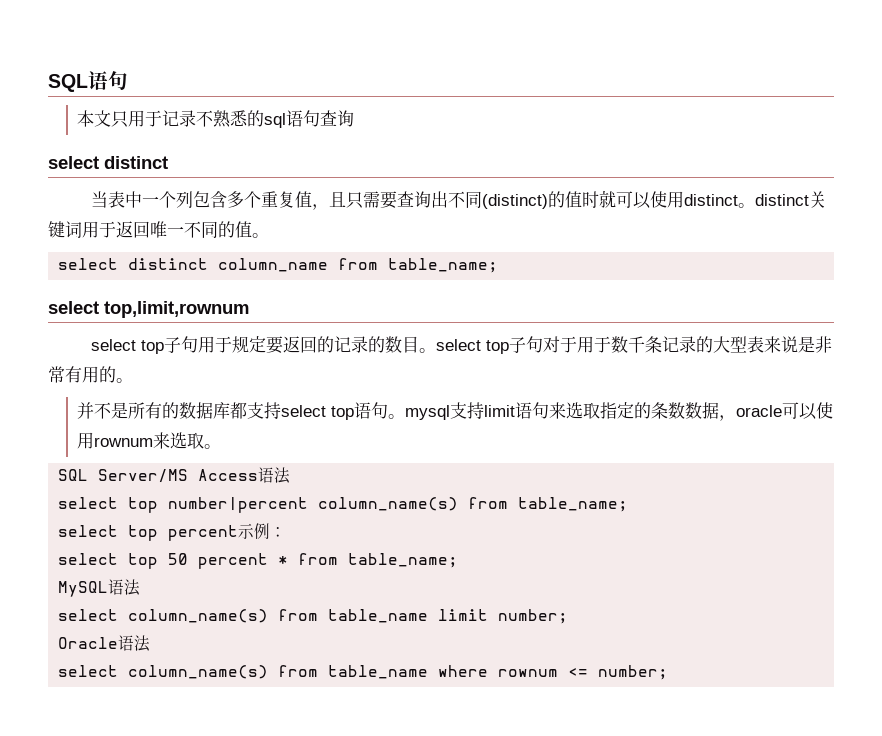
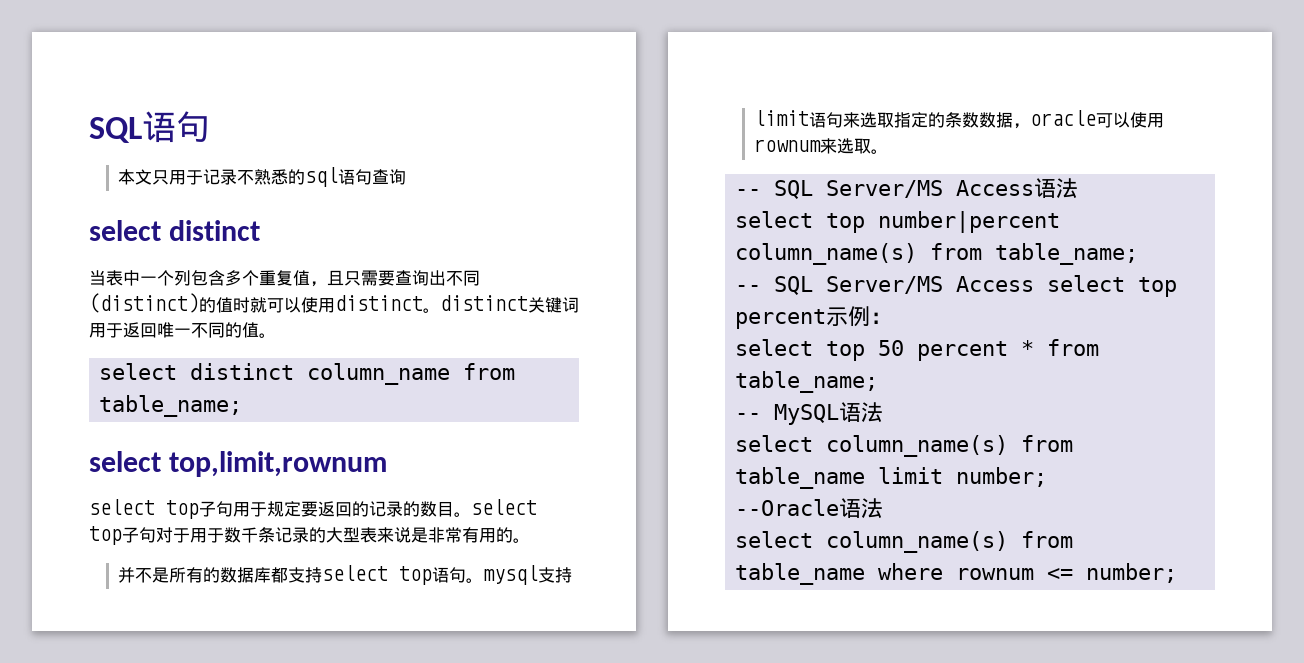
- SQL Server/MS Access语法
+ -- SQL Server/MS Access语法
- select top percent示例：
+ -- SQL Server/MS Access select top percent示例：
- MySQL语法
+ -- MySQL语法
- Oracle语法
+ --Oracle语法

